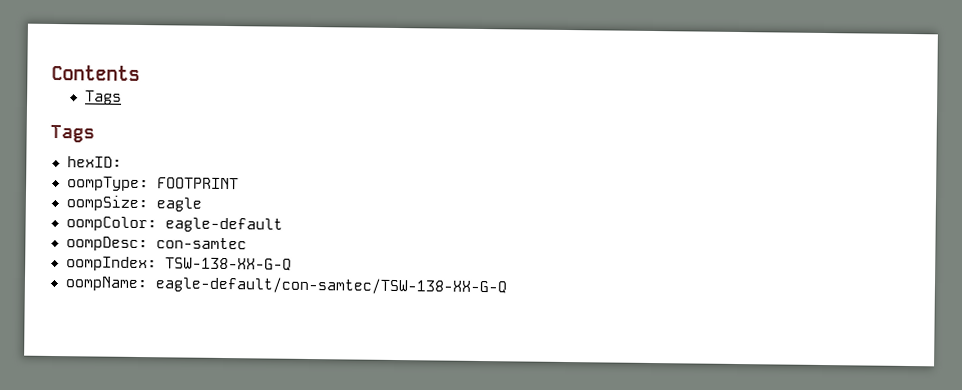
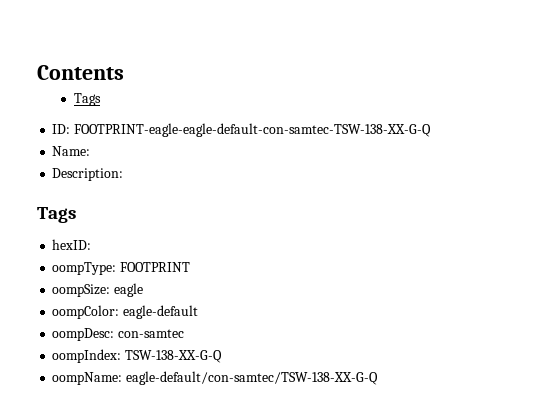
+ ID: FOOTPRINT-eagle-eagle-default-con-samtec-TSW-138-XX-G-Q
+ Name:
+ Description:

